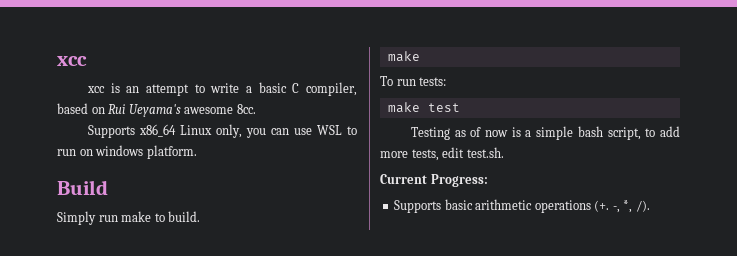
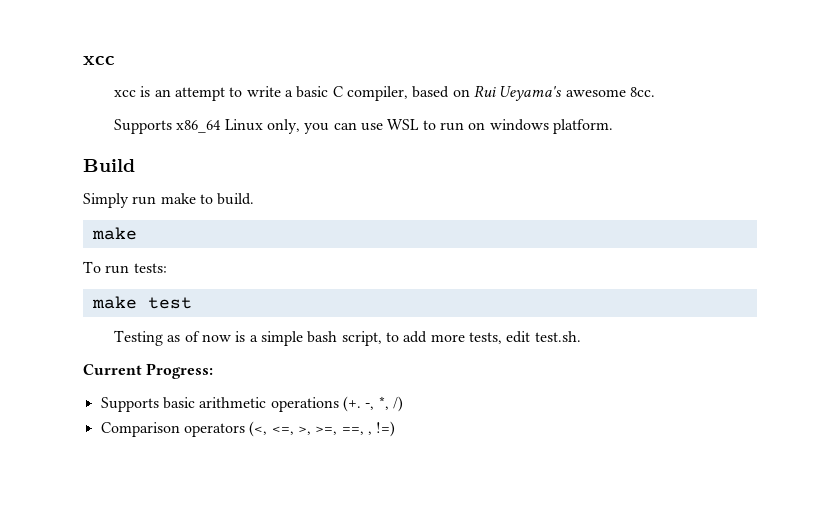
- -, *, /).
+ -, *, /)
+ Comparison operators (<, <=, >, >=, ==, , !=)

